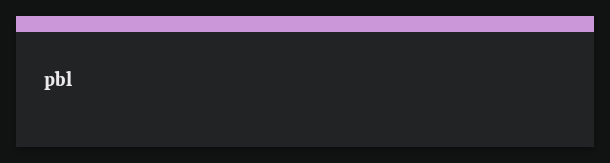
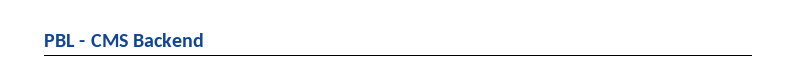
- pbl
+ PBL - CMS Backend

